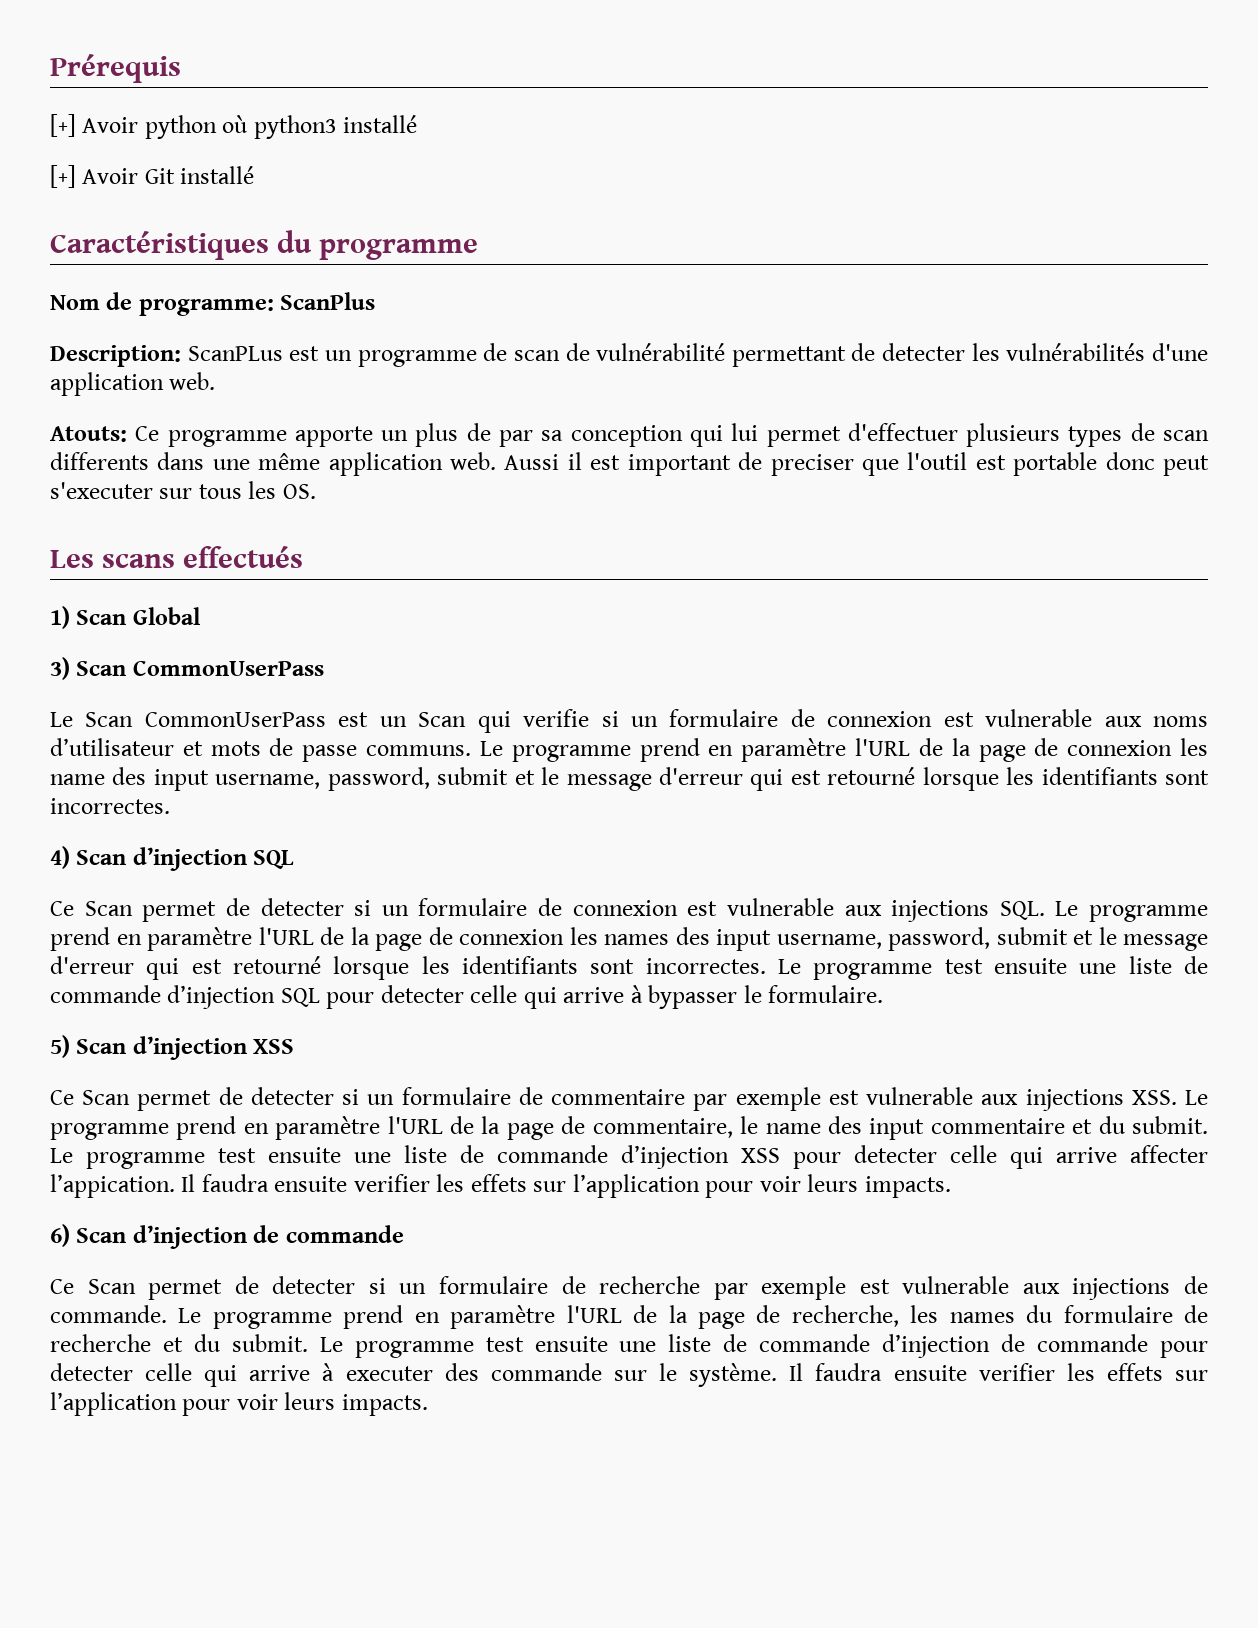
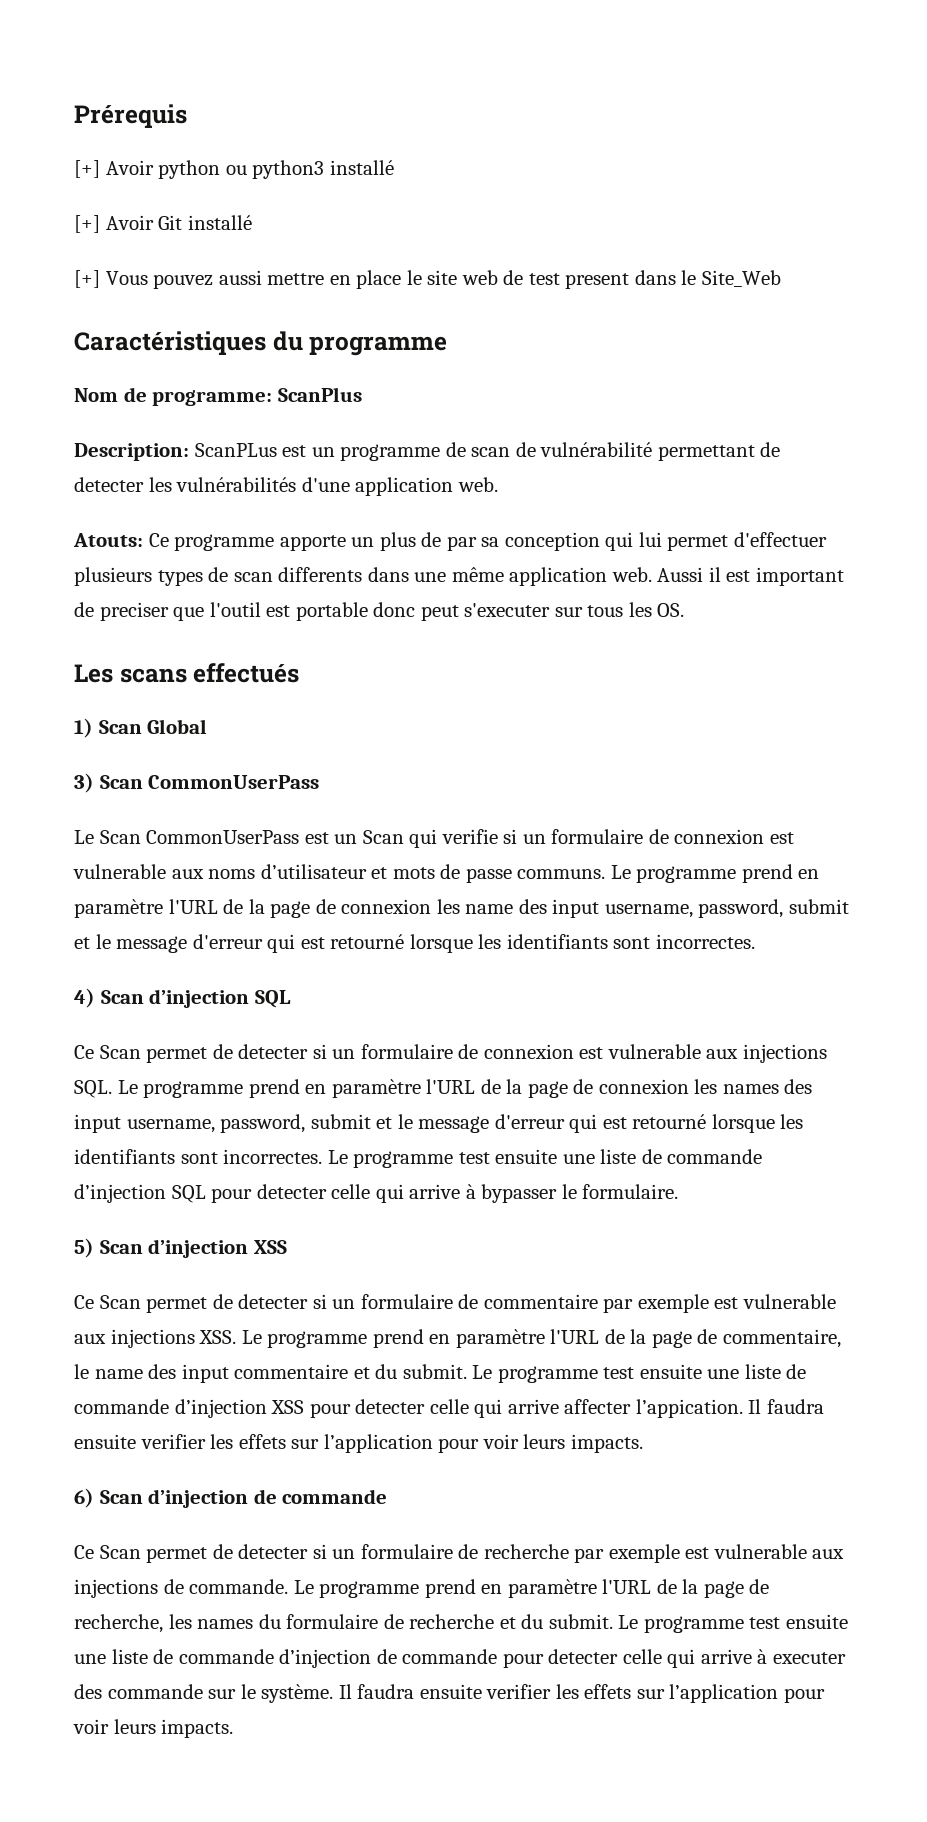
- [+] Avoir python où python3 installé
+ [+] Avoir python ou python3 installé
+ [+] Vous pouvez aussi mettre en place le site web de test present dans le Site_Web

